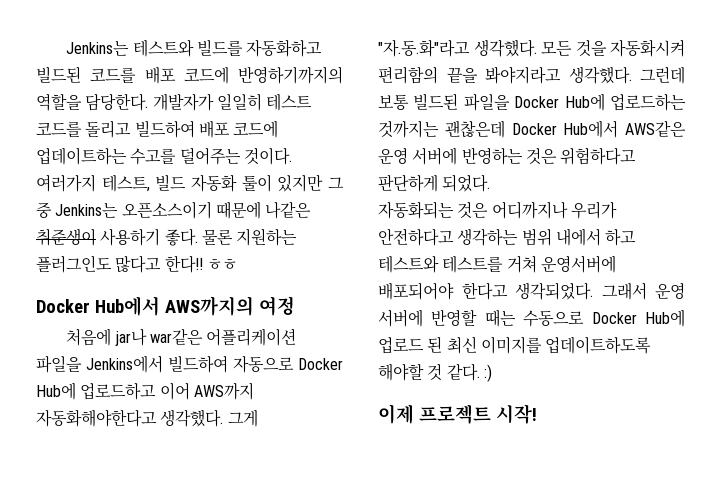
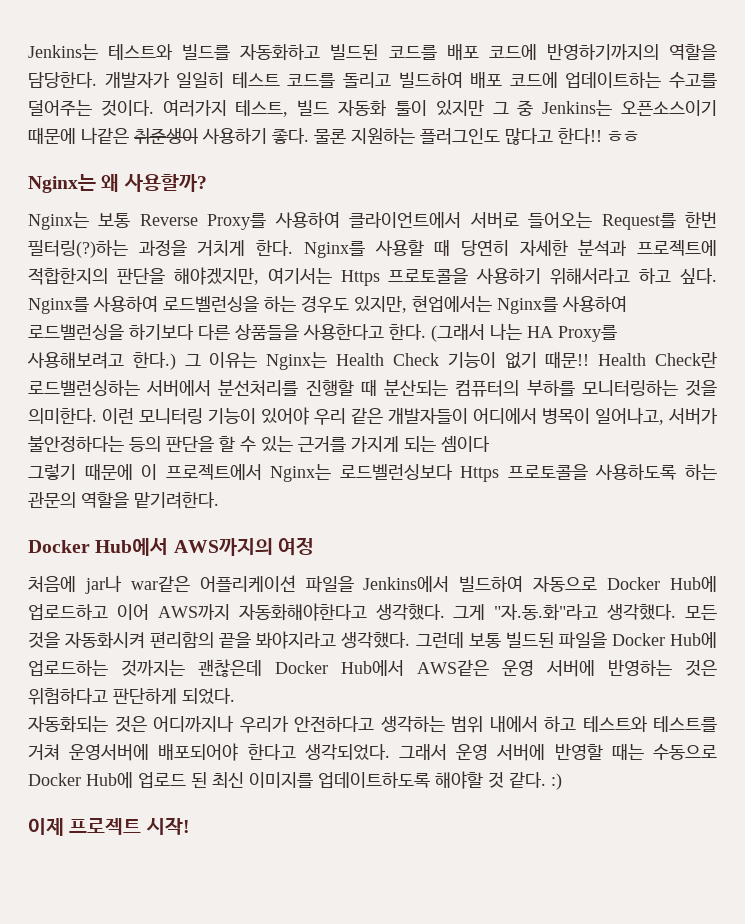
+ Nginx는 왜 사용할까?
+ Nginx는 보통 Reverse Proxy를 사용하여 클라이언트에서 서버로 들어오는 Request를 한번 필터링(?)하는 과정을 거치게 한다. Nginx를 사용할 때 당연히 자세한 분석과 프로젝트에 적합한지의 판단을 해야겠지만, 여기서는 Https 프로토콜을 사용하기 위해서라고 하고 싶다. Nginx를 사용하여 로드벨런싱을 하는 경우도 있지만, 현업에서는 Nginx를 사용하여 로드밸런싱을 하기보다 다른 상품들을 사용한다고 한다. (그래서 나는 HA Proxy를 사용해보려고 한다.) 그 이유는 Nginx는 Health Check 기능이 없기 때문!! Health Check란 로드밸런싱하는 서버에서 분선처리를 진행할 때 분산되는 컴퓨터의 부하를 모니터링하는 것을 의미한다. 이런 모니터링 기능이 있어야 우리 같은 개발자들이 어디에서 병목이 일어나고, 서버가 불안정하다는 등의 판단을 할 수 있는 근거를 가지게 되는 셈이다
+ 그렇기 때문에 이 프로젝트에서 Nginx는 로드벨런싱보다 Https 프로토콜을 사용하도록 하는 관문의 역할을 맡기려한다.

